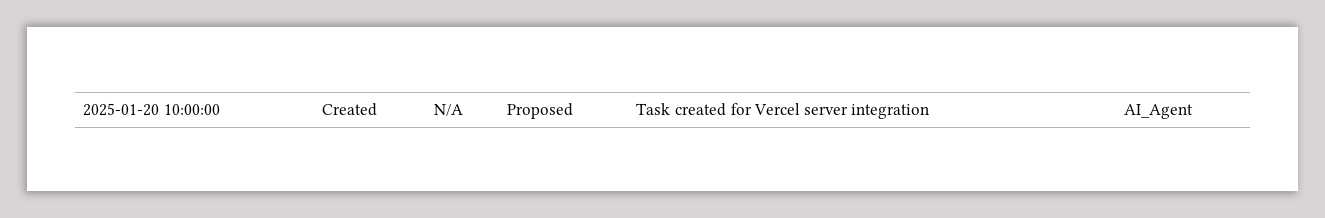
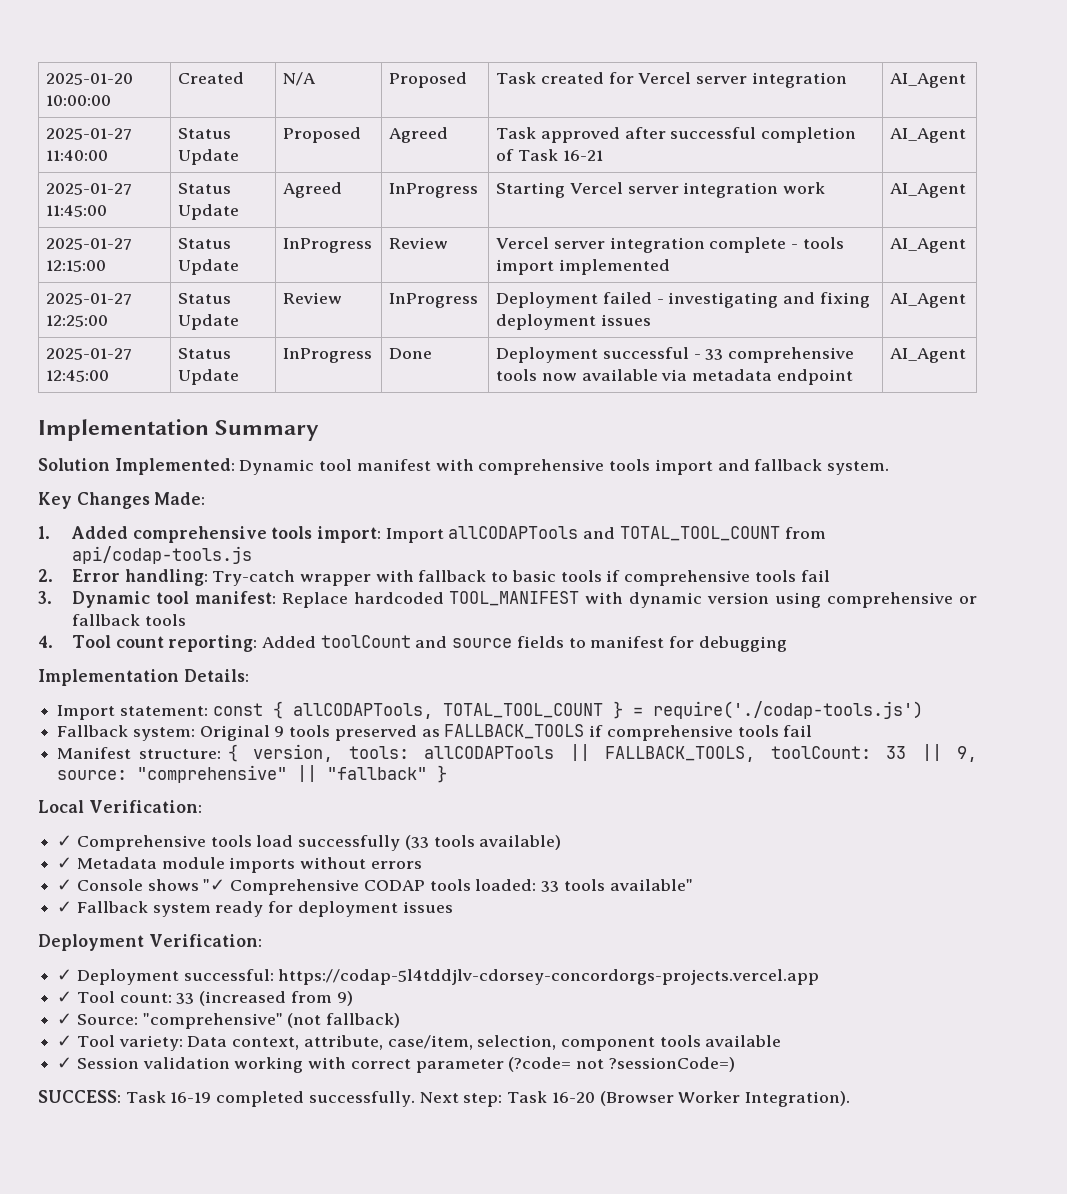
+ 2025-01-27 11:40:00 | Status Update | Proposed | Agreed | Task approved after successful completion of Task 16-21 | AI_Agent
+ 2025-01-27 11:45:00 | Status Update | Agreed | InProgress | Starting Vercel server integration work | AI_Agent
+ 2025-01-27 12:15:00 | Status Update | InProgress | Review | Vercel server integration complete - tools import implemented | AI_Agent
+ 2025-01-27 12:25:00 | Status Update | Review | InProgress | Deployment failed - investigating and fixing deployment issues | AI_Agent
+ 2025-01-27 12:45:00 | Status Update | InProgress | Done | Deployment successful - 33 comprehensive tools now available via metadata endpoint | AI_Agent
+ Implementation Summary
+ Solution Implemented: Dynamic tool manifest with comprehensive tools import and fallback system.
+ Key Changes Made:
+ 1. Added comprehensive tools import: Import allCODAPTools and TOTAL_TOOL_COUNT from api/codap-tools.js
+ 2. Error handling: Try-catch wrapper with fallback to basic tools if comprehensive tools fail
+ 3. Dynamic tool manifest: Replace hardcoded TOOL_MANIFEST with dynamic version using comprehensive or fallback tools
+ 4. Tool count reporting: Added toolCount and source fields to manifest for debugging
+ Implementation Details:
+ Import statement: const { allCODAPTools, TOTAL_TOOL_COUNT } = require('./codap-tools.js')
+ Fallback system: Original 9 tools preserved as FALLBACK_TOOLS if comprehensive tools fail
+ Manifest structure: { version, tools: allCODAPTools || FALLBACK_TOOLS, toolCount: 33 || 9, source: "comprehensive" || "fallback" }
+ Local Verification:
+ ✓ Comprehensive tools load successfully (33 tools available)
+ ✓ Metadata module imports without errors
+ ✓ Console shows "✓ Comprehensive CODAP tools loaded: 33 tools available"
+ ✓ Fallback system ready for deployment issues
+ Deployment Verification:
+ ✓ Deployment successful: https://codap-5l4tddjlv-cdorsey-concordorgs-projects.vercel.app
+ ✓ Tool count: 33 (increased from 9)
+ ✓ Source: "comprehensive" (not fallback)
+ ✓ Tool variety: Data context, attribute, case/item, selection, component tools available
+ ✓ Session validation working with correct parameter (?code= not ?sessionCode=)
+ SUCCESS: Task 16-19 completed successfully. Next step: Task 16-20 (Browser Worker Integration).

